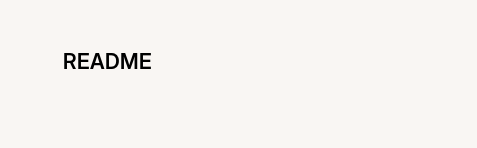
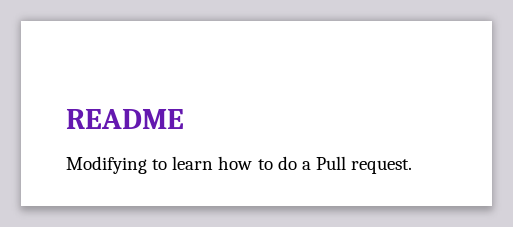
+ Modifying to learn how to do a Pull request.

